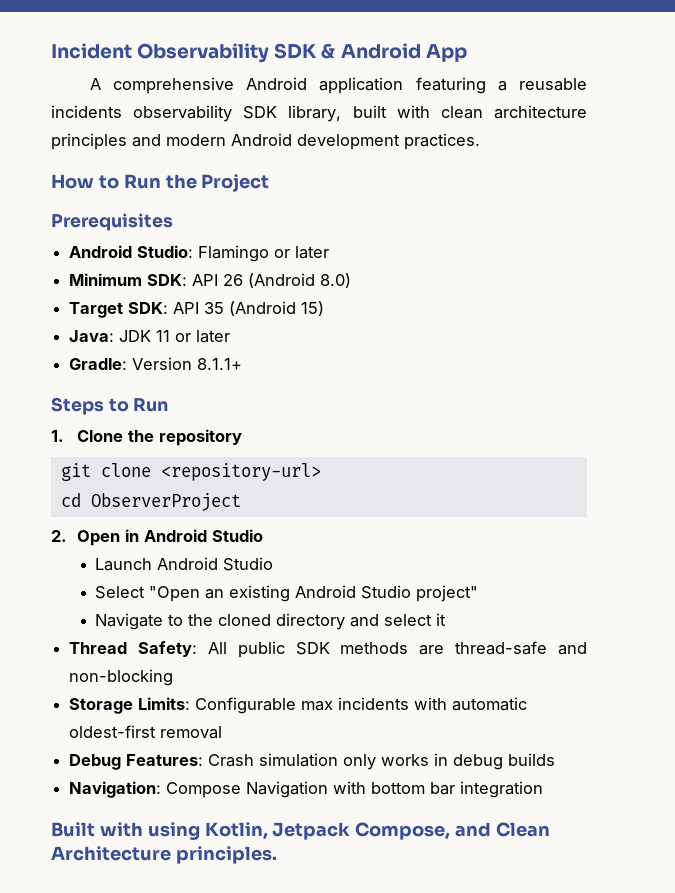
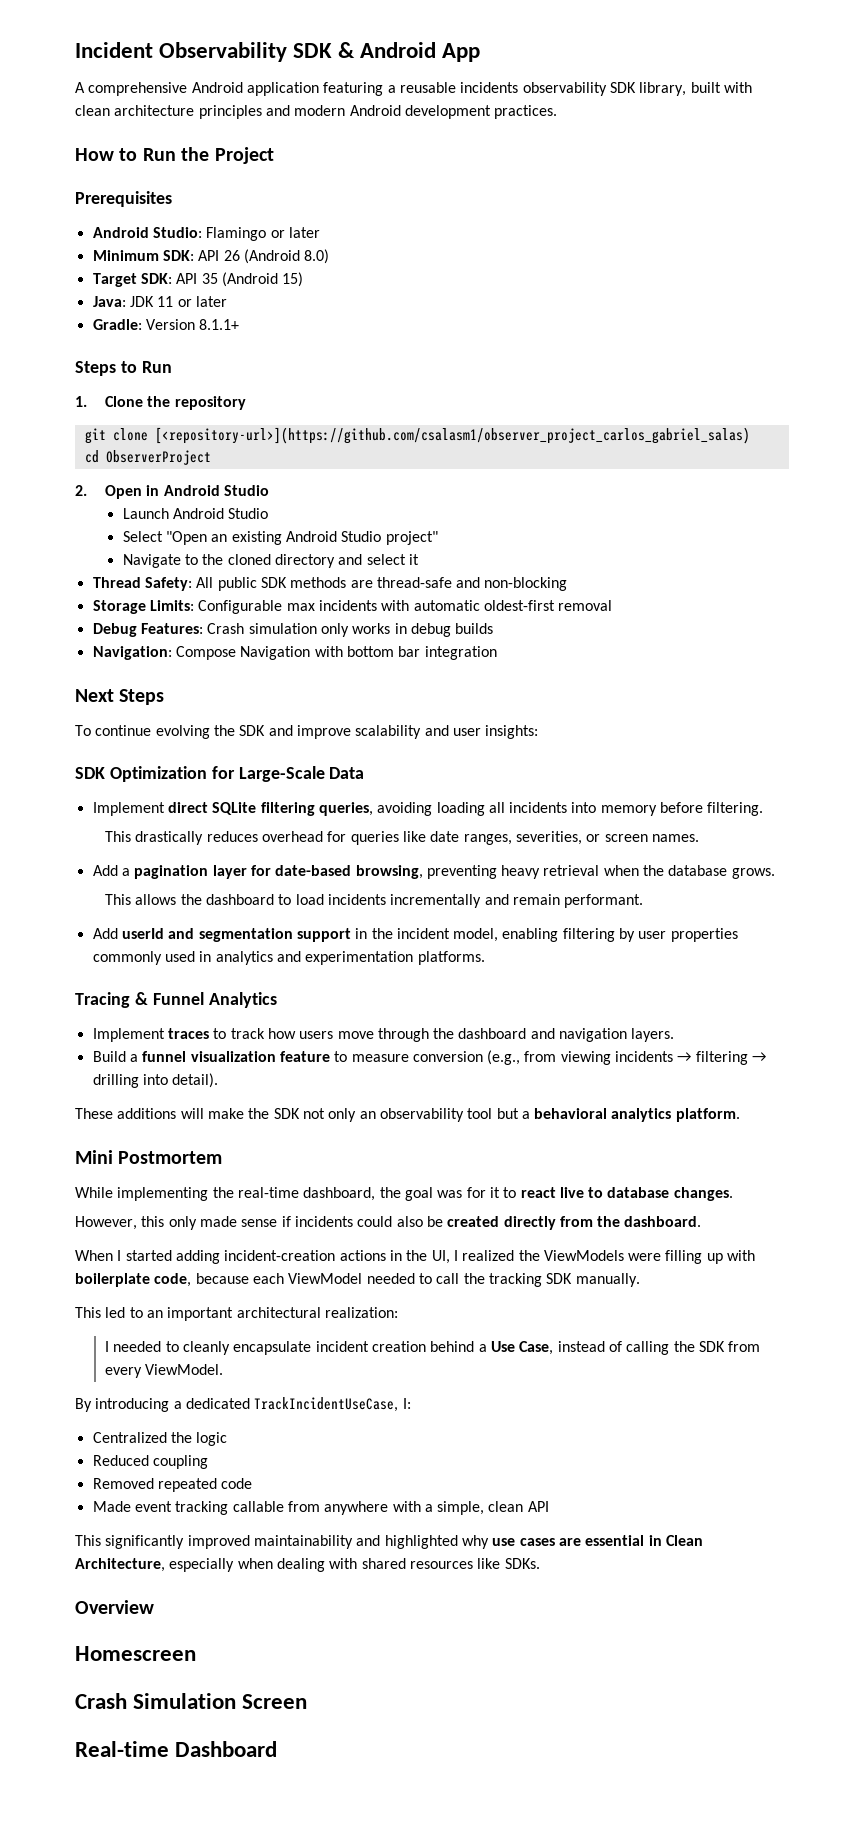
- git clone <repository-url>
+ git clone [<repository-url>](https://github.com/csalasm1/observer_project_carlos_gabriel_salas)
- Built with using Kotlin, Jetpack Compose, and Clean Architecture principles.
+ Next Steps
+ To continue evolving the SDK and improve scalability and user insights:
+ SDK Optimization for Large-Scale Data
+ Implement direct SQLite filtering queries, avoiding loading all incidents into memory before filtering.
+ This drastically reduces overhead for queries like date ranges, severities, or screen names.
+ Add a pagination layer for date-based browsing, preventing heavy retrieval when the database grows.
+ This allows the dashboard to load incidents incrementally and remain performant.
+ Add userId and segmentation support in the incident model, enabling filtering by user properties commonly used in analytics and experimentation platforms.
+ Tracing & Funnel Analytics
+ Implement traces to track how users move through the dashboard and navigation layers.
+ Build a funnel visualization feature to measure conversion (e.g., from viewing incidents → filtering → drilling into detail).
+ These additions will make the SDK not only an observability tool but a behavioral analytics platform.
+ Mini Postmortem
+ While implementing the real-time dashboard, the goal was for it to react live to database changes.
+ However, this only made sense if incidents could also be created directly from the dashboard.
+ When I started adding incident-creation actions in the UI, I realized the ViewModels were filling up with boilerplate code, because each ViewModel needed to call the tracking SDK manually.
+ This led to an important architectural realization:
+ I needed to cleanly encapsulate incident creation behind a Use Case, instead of calling the SDK from every ViewModel.
+ By introducing a dedicated TrackIncidentUseCase, I:
+ Centralized the logic
+ Reduced coupling
+ Removed repeated code
+ Made event tracking callable from anywhere with a simple, clean API
+ This significantly improved maintainability and highlighted why use cases are essential in Clean Architecture, especially when dealing with shared resources like SDKs.
+ Overview
+ Homescreen
+ Crash Simulation Screen
+ Real-time Dashboard

